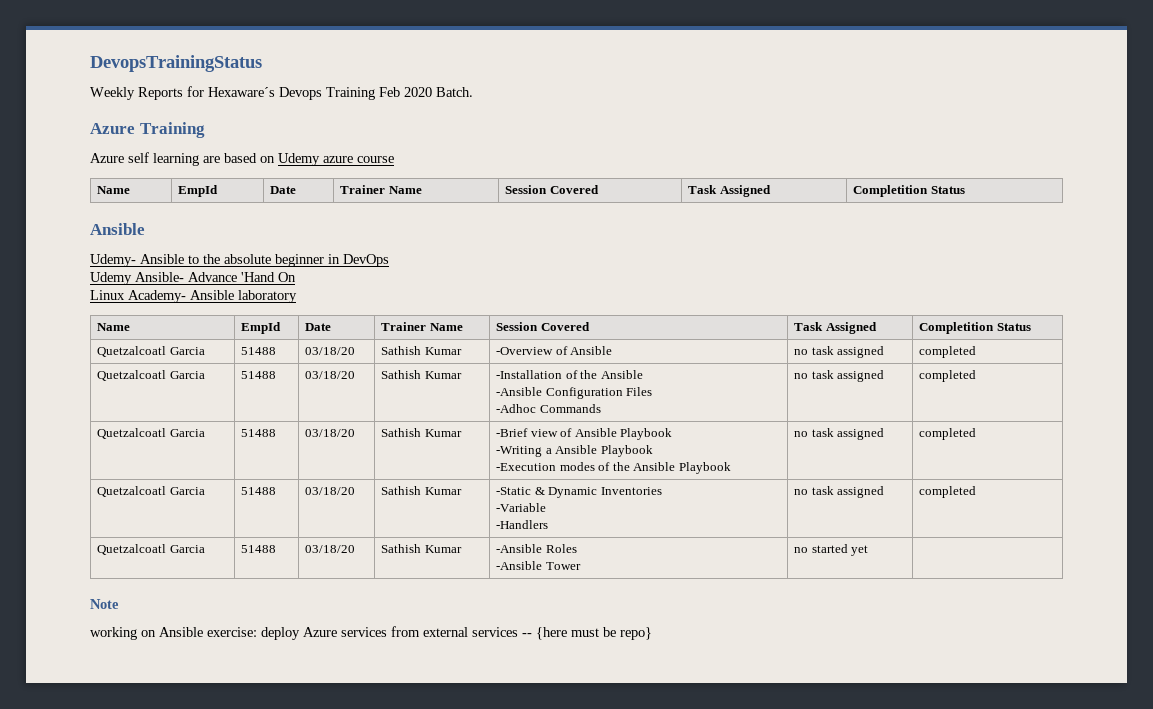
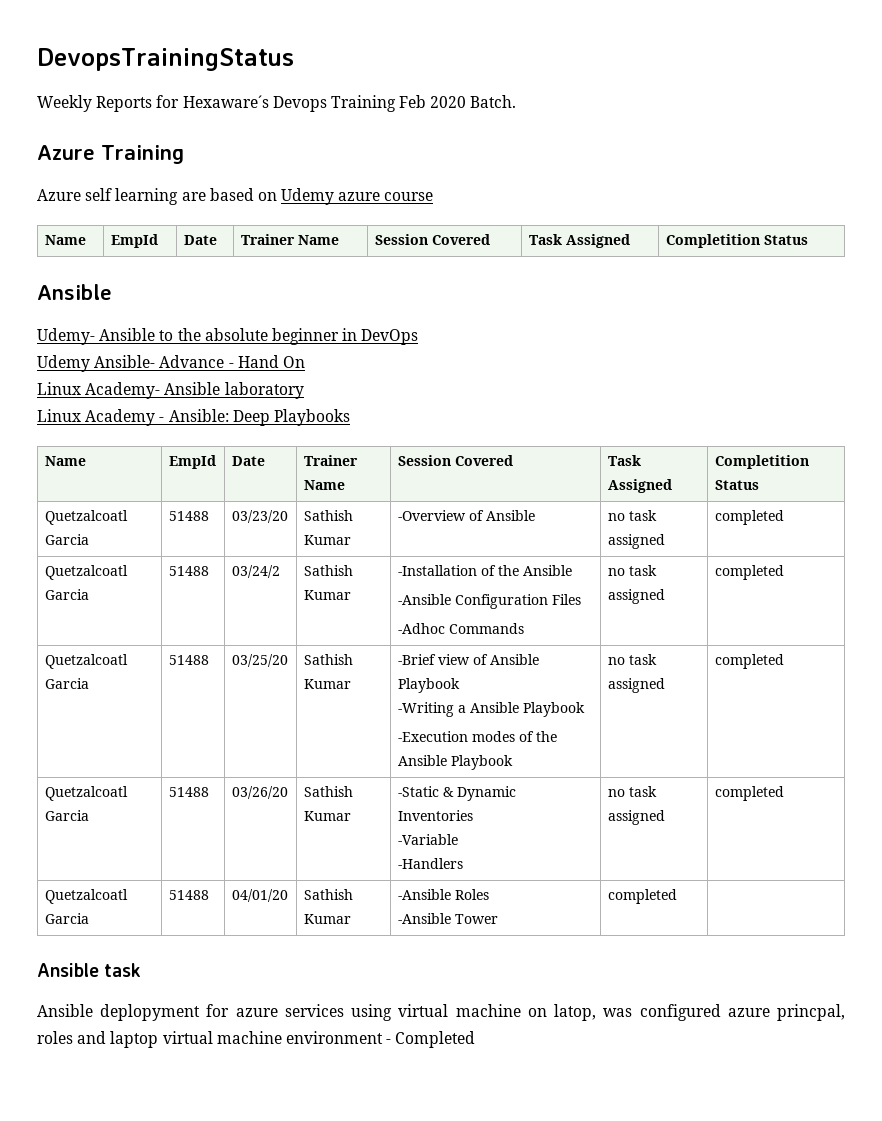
- Udemy Ansible- Advance 'Hand On
+ Udemy Ansible- Advance - Hand On
+ Linux Academy - Ansible: Deep Playbooks
- Quetzalcoatl Garcia | 51488 | 03/18/20 | Sathish Kumar | -Overview of Ansible | no task assigned | completed
+ Quetzalcoatl Garcia | 51488 | 03/23/20 | Sathish Kumar | -Overview of Ansible | no task assigned | completed
- Quetzalcoatl Garcia | 51488 | 03/18/20 | Sathish Kumar | -Installation of the Ansible
+ Quetzalcoatl Garcia | 51488 | 03/24/2 | Sathish Kumar | -Installation of the Ansible
- Quetzalcoatl Garcia | 51488 | 03/18/20 | Sathish Kumar | -Brief view of Ansible Playbook
+ Quetzalcoatl Garcia | 51488 | 03/25/20 | Sathish Kumar | -Brief view of Ansible Playbook
- Quetzalcoatl Garcia | 51488 | 03/18/20 | Sathish Kumar | -Static & Dynamic Inventories
+ Quetzalcoatl Garcia | 51488 | 03/26/20 | Sathish Kumar | -Static & Dynamic Inventories
- Quetzalcoatl Garcia | 51488 | 03/18/20 | Sathish Kumar | -Ansible Roles
- -Ansible Tower | no started yet |
- Note
- working on Ansible exercise: deploy Azure services from external services -- {here must be repo}
+ Quetzalcoatl Garcia | 51488 | 04/01/20 | Sathish Kumar | -Ansible Roles
+ -Ansible Tower | completed |
+ Ansible task
+ Ansible deplopyment for azure services using virtual machine on latop, was configured azure princpal, roles and laptop virtual machine environment - Completed

